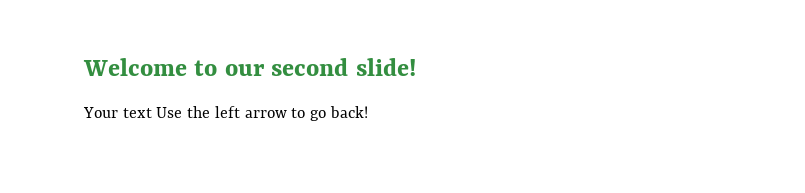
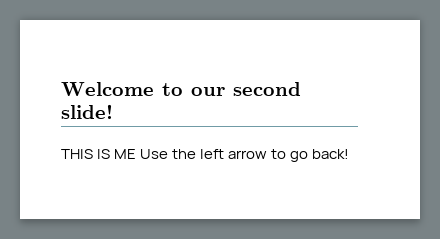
- Your text Use the left arrow to go back!
+ THIS IS ME Use the left arrow to go back!

